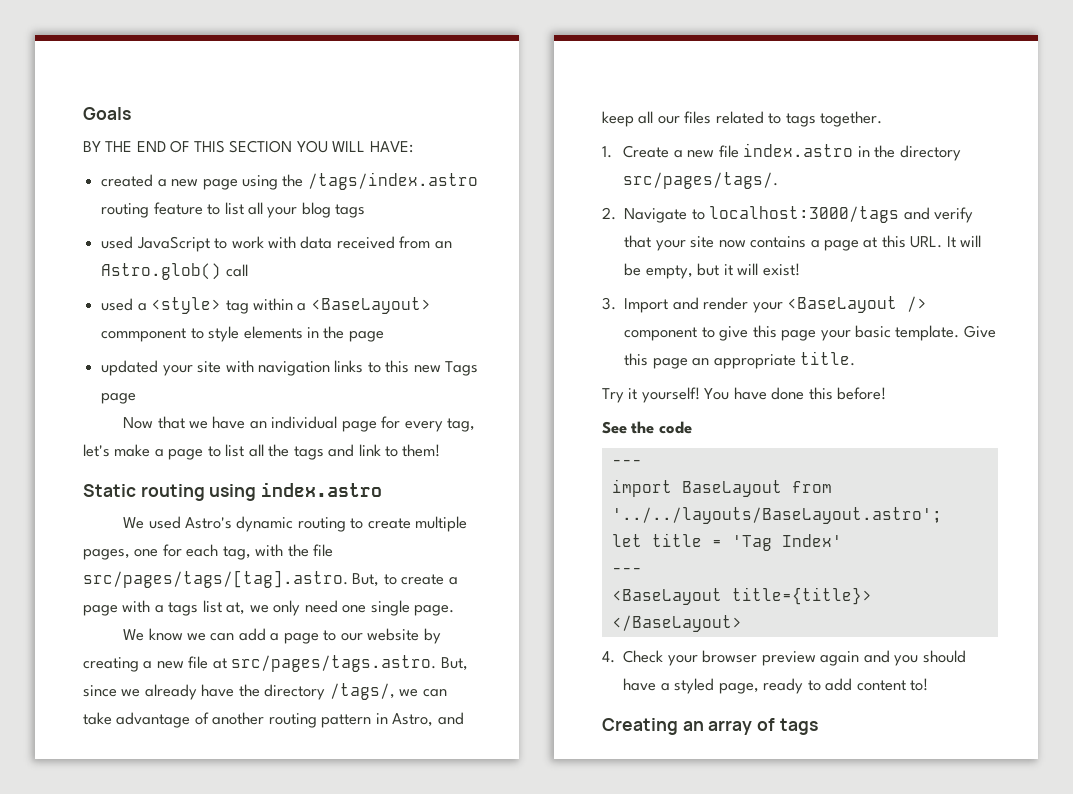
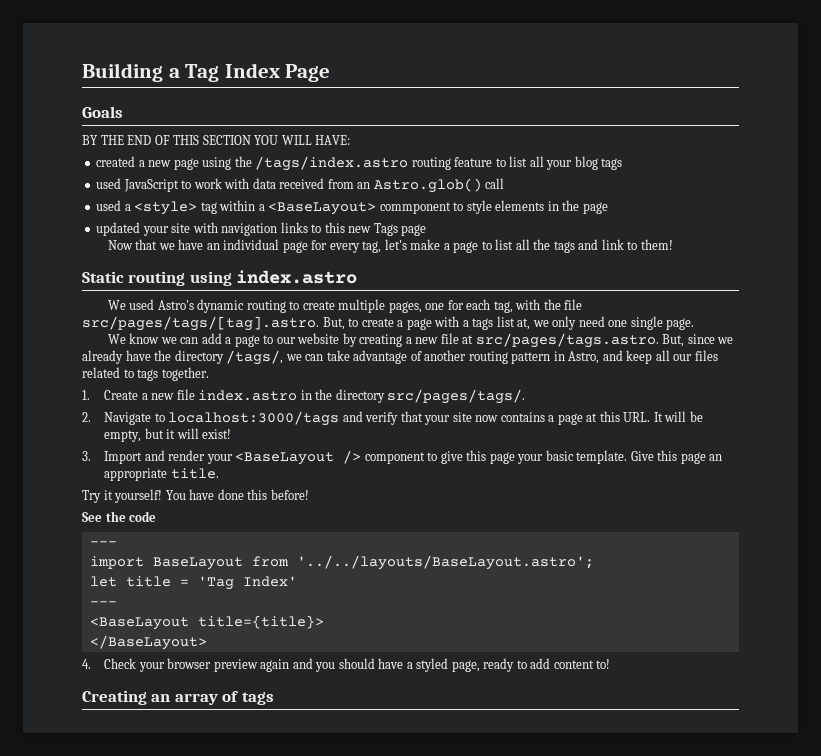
+ Building a Tag Index Page

